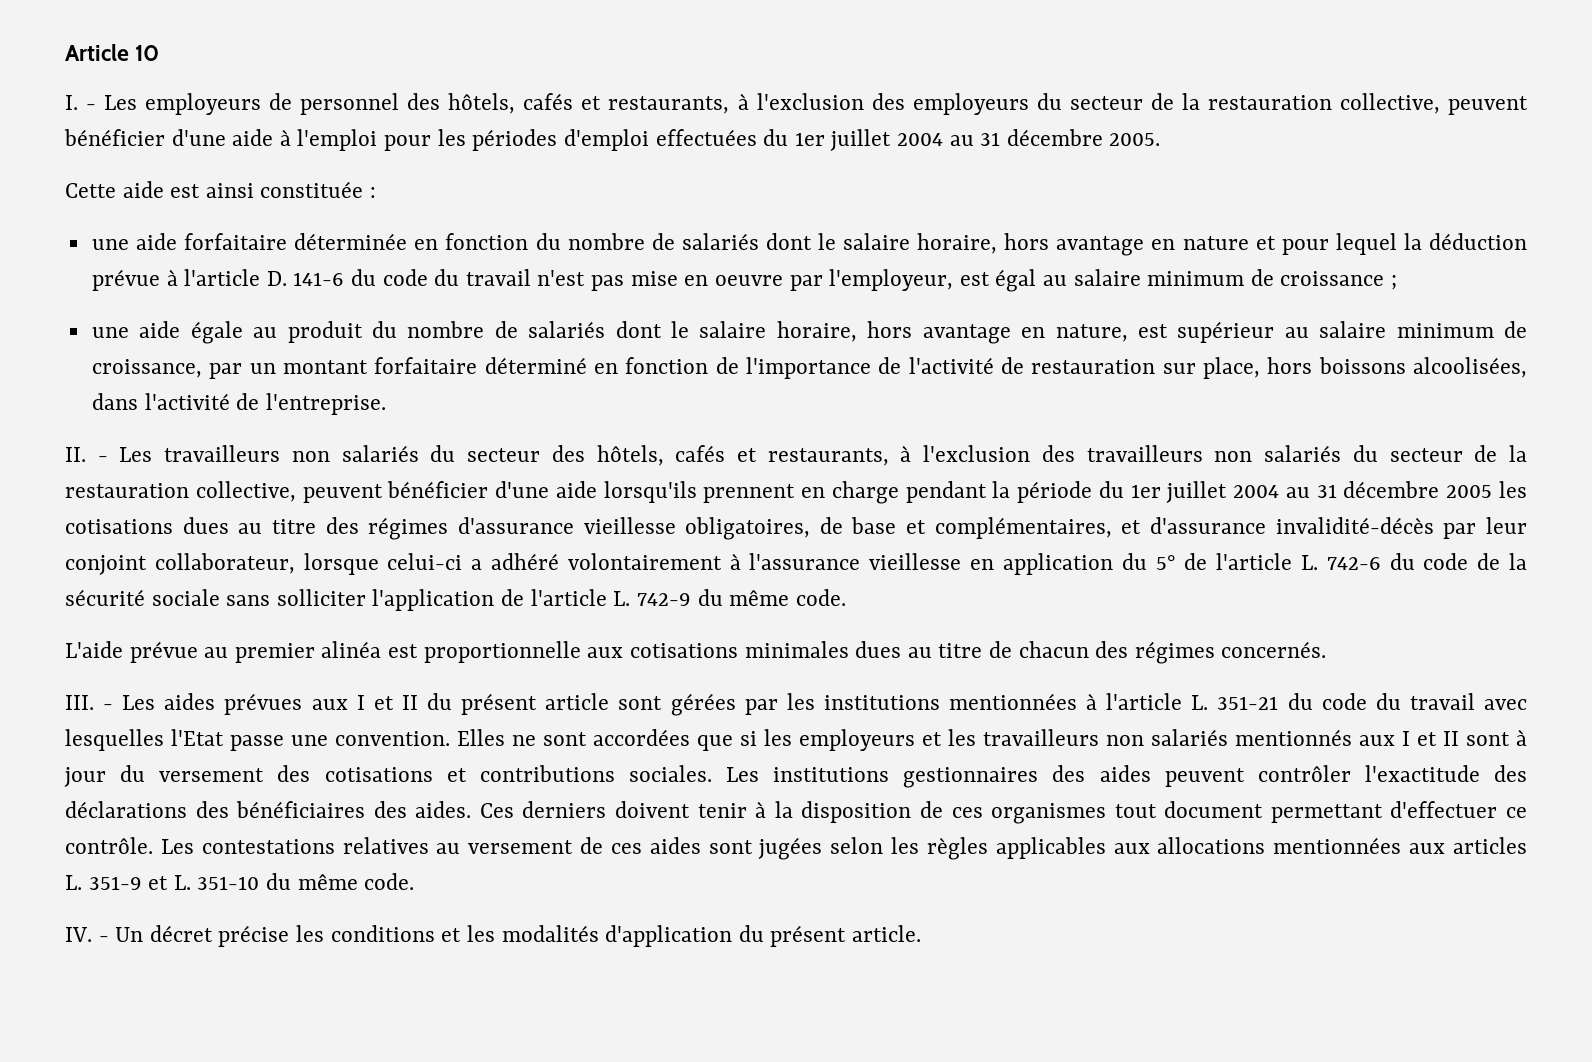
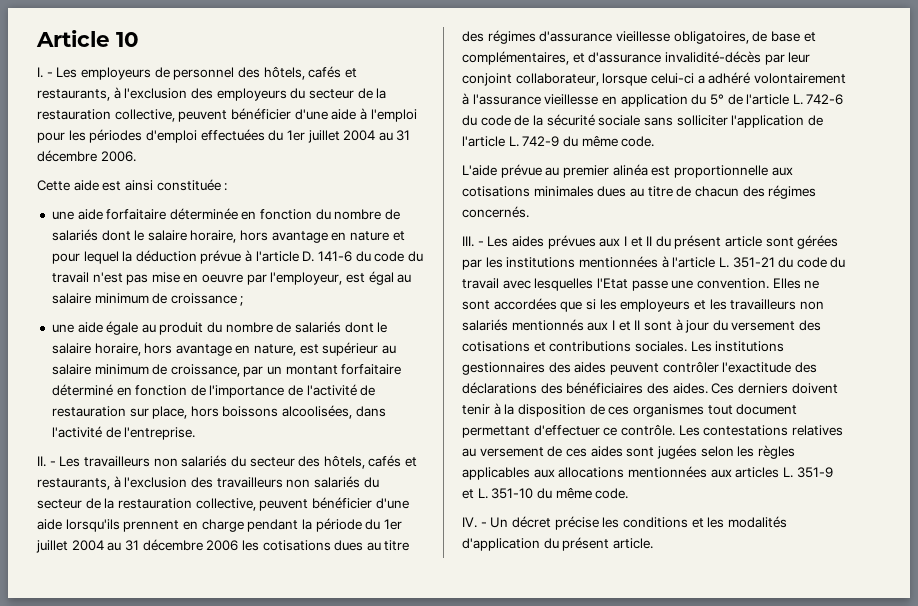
- I. - Les employeurs de personnel des hôtels, cafés et restaurants, à l'exclusion des employeurs du secteur de la restauration collective, peuvent bénéficier d'une aide à l'emploi pour les périodes d'emploi effectuées du 1er juillet 2004 au 31 décembre 2005.
+ I. - Les employeurs de personnel des hôtels, cafés et restaurants, à l'exclusion des employeurs du secteur de la restauration collective, peuvent bénéficier d'une aide à l'emploi pour les périodes d'emploi effectuées du 1er juillet 2004 au 31 décembre 2006.
- II. - Les travailleurs non salariés du secteur des hôtels, cafés et restaurants, à l'exclusion des travailleurs non salariés du secteur de la restauration collective, peuvent bénéficier d'une aide lorsqu'ils prennent en charge pendant la période du 1er juillet 2004 au 31 décembre 2005 les cotisations dues au titre des régimes d'assurance vieillesse obligatoires, de base et complémentaires, et d'assurance invalidité-décès par leur conjoint collaborateur, lorsque celui-ci a adhéré volontairement à l'assurance vieillesse en application du 5° de l'article L. 742-6 du code de la sécurité sociale sans solliciter l'application de l'article L. 742-9 du même code.
+ II. - Les travailleurs non salariés du secteur des hôtels, cafés et restaurants, à l'exclusion des travailleurs non salariés du secteur de la restauration collective, peuvent bénéficier d'une aide lorsqu'ils prennent en charge pendant la période du 1er juillet 2004 au 31 décembre 2006 les cotisations dues au titre des régimes d'assurance vieillesse obligatoires, de base et complémentaires, et d'assurance invalidité-décès par leur conjoint collaborateur, lorsque celui-ci a adhéré volontairement à l'assurance vieillesse en application du 5° de l'article L. 742-6 du code de la sécurité sociale sans solliciter l'application de l'article L. 742-9 du même code.

